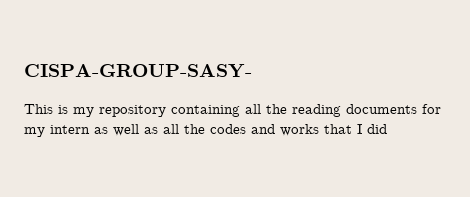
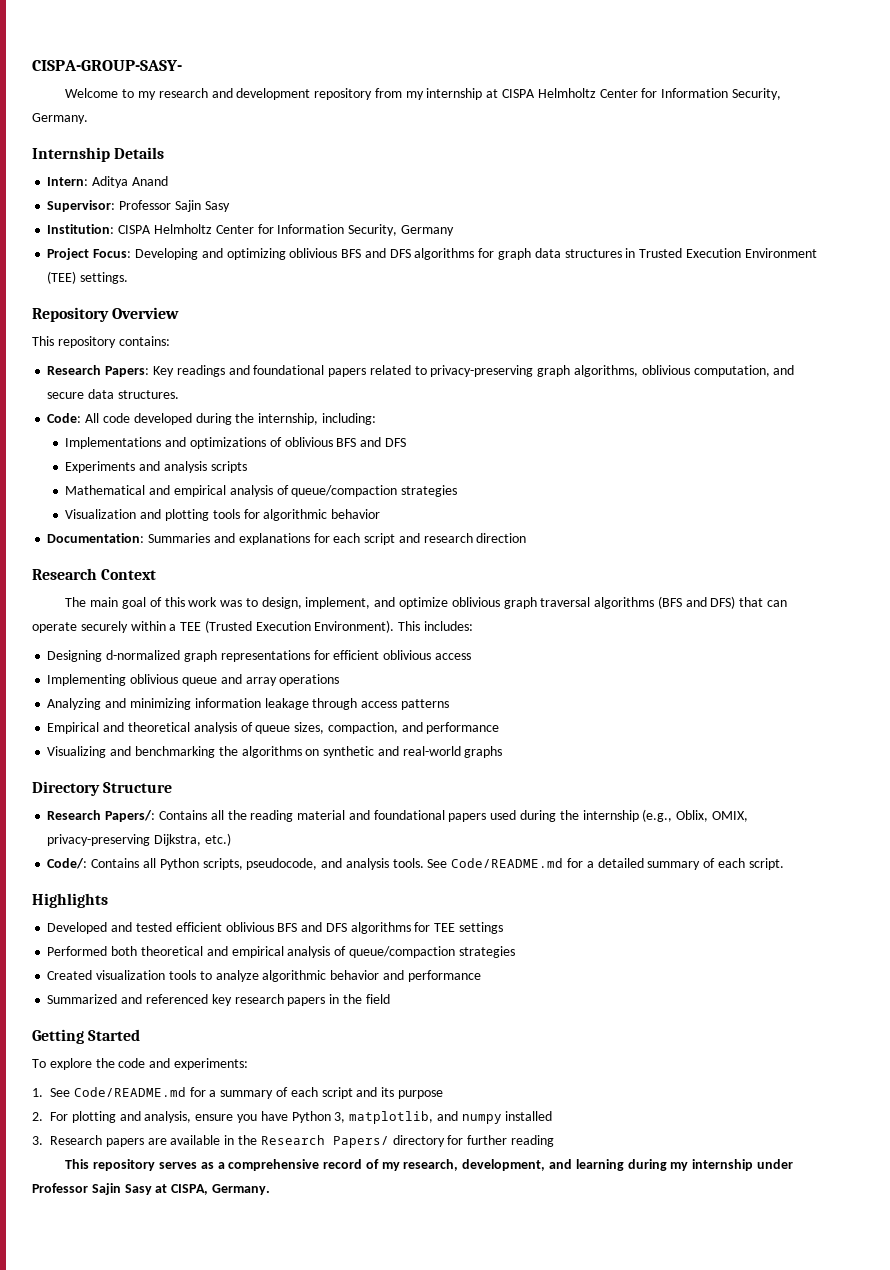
- This is my repository containing all the reading documents for my intern as well as all the codes and works that I did
+ Welcome to my research and development repository from my internship at CISPA Helmholtz Center for Information Security, Germany.
+ Internship Details
+ Intern: Aditya Anand
+ Supervisor: Professor Sajin Sasy
+ Institution: CISPA Helmholtz Center for Information Security, Germany
+ Project Focus: Developing and optimizing oblivious BFS and DFS algorithms for graph data structures in Trusted Execution Environment (TEE) settings.
+ Repository Overview
+ This repository contains:
+ Research Papers: Key readings and foundational papers related to privacy-preserving graph algorithms, oblivious computation, and secure data structures.
+ Code: All code developed during the internship, including:
+ Implementations and optimizations of oblivious BFS and DFS
+ Experiments and analysis scripts
+ Mathematical and empirical analysis of queue/compaction strategies
+ Visualization and plotting tools for algorithmic behavior
+ Documentation: Summaries and explanations for each script and research direction
+ Research Context
+ The main goal of this work was to design, implement, and optimize oblivious graph traversal algorithms (BFS and DFS) that can operate securely within a TEE (Trusted Execution Environment). This includes:
+ Designing d-normalized graph representations for efficient oblivious access
+ Implementing oblivious queue and array operations
+ Analyzing and minimizing information leakage through access patterns
+ Empirical and theoretical analysis of queue sizes, compaction, and performance
+ Visualizing and benchmarking the algorithms on synthetic and real-world graphs
+ Directory Structure
+ Research Papers/: Contains all the reading material and foundational papers used during the internship (e.g., Oblix, OMIX, privacy-preserving Dijkstra, etc.)
+ Code/: Contains all Python scripts, pseudocode, and analysis tools. See Code/README.md for a detailed summary of each script.
+ Highlights
+ Developed and tested efficient oblivious BFS and DFS algorithms for TEE settings
+ Performed both theoretical and empirical analysis of queue/compaction strategies
+ Created visualization tools to analyze algorithmic behavior and performance
+ Summarized and referenced key research papers in the field
+ Getting Started
+ To explore the code and experiments:
+ 1. See Code/README.md for a summary of each script and its purpose
+ 2. For plotting and analysis, ensure you have Python 3, matplotlib, and numpy installed
+ 3. Research papers are available in the Research Papers/ directory for further reading
+ This repository serves as a comprehensive record of my research, development, and learning during my internship under Professor Sajin Sasy at CISPA, Germany.

